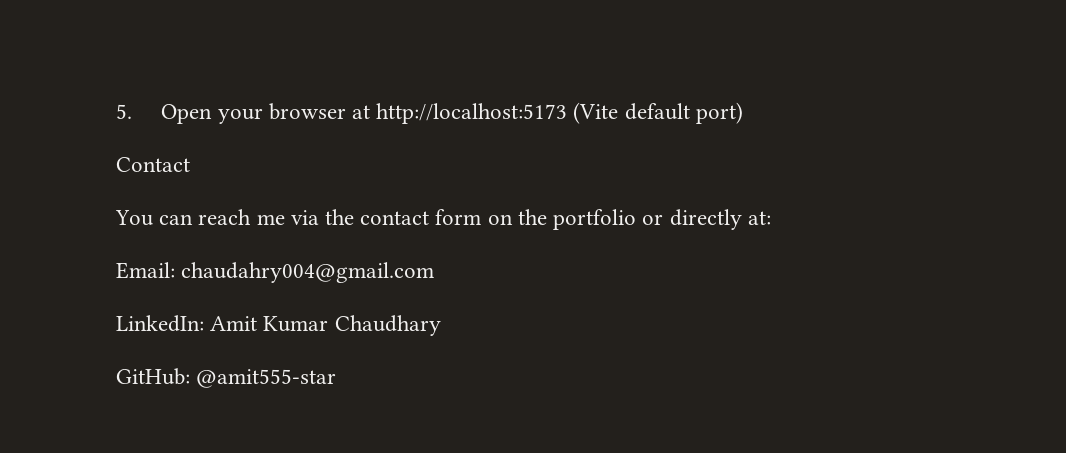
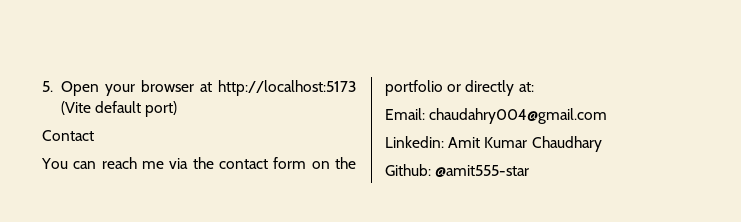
- LinkedIn: Amit Kumar Chaudhary
+ Linkedin: Amit Kumar Chaudhary
- GitHub: @amit555-star
+ Github: @amit555-star

